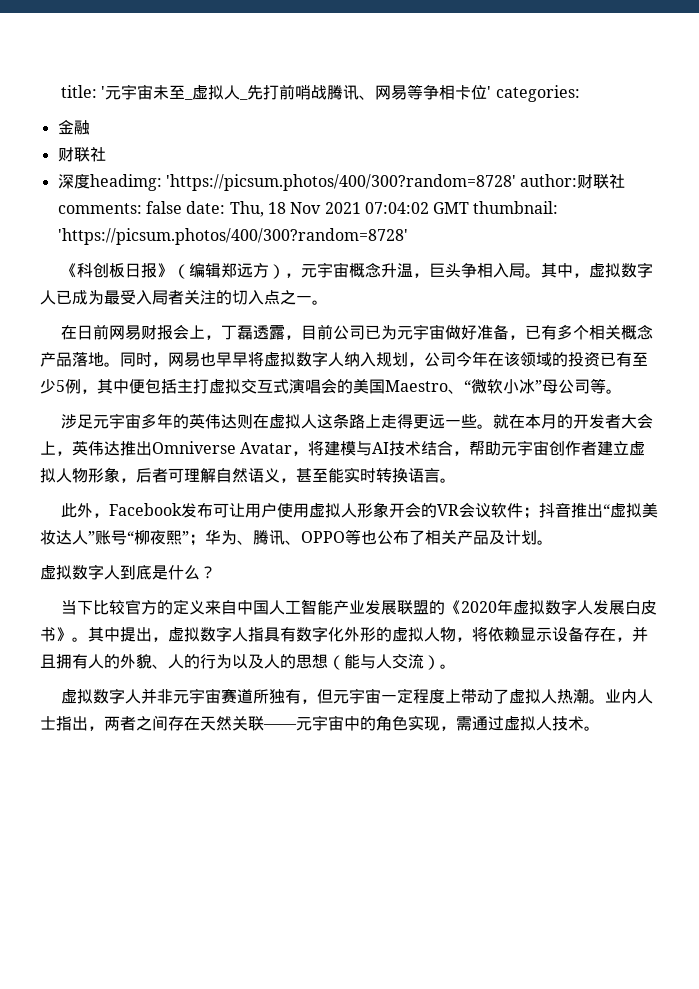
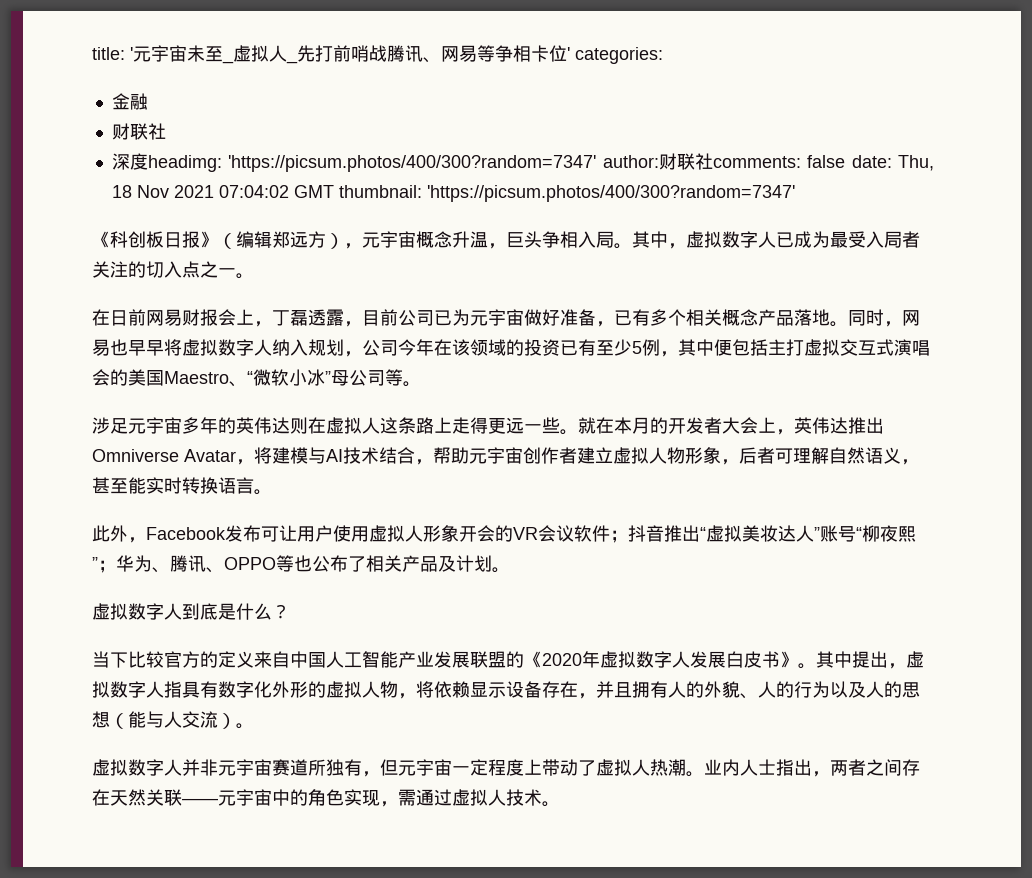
- 深度headimg: 'https://picsum.photos/400/300?random=8728' author:财联社comments: false date: Thu, 18 Nov 2021 07:04:02 GMT thumbnail: 'https://picsum.photos/400/300?random=8728'
+ 深度headimg: 'https://picsum.photos/400/300?random=7347' author:财联社comments: false date: Thu, 18 Nov 2021 07:04:02 GMT thumbnail: 'https://picsum.photos/400/300?random=7347'

